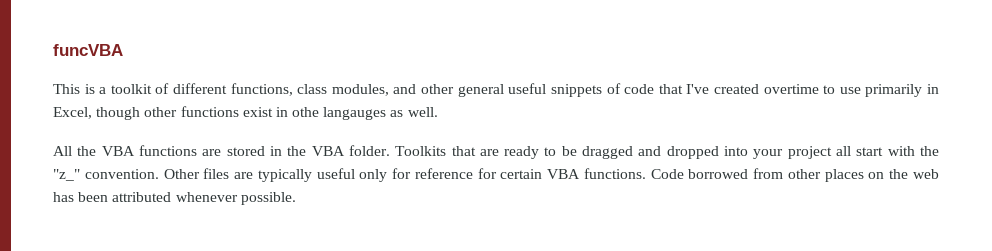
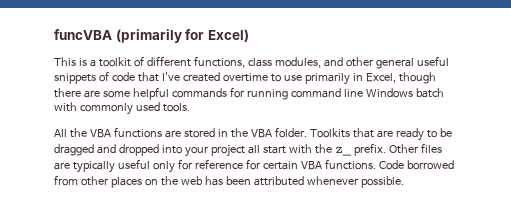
- funcVBA
+ funcVBA (primarily for Excel)
- This is a toolkit of different functions, class modules, and other general useful snippets of code that I've created overtime to use primarily in Excel, though other functions exist in othe langauges as well.
+ This is a toolkit of different functions, class modules, and other general useful snippets of code that I've created overtime to use primarily in Excel, though there are some helpful commands for running command line Windows batch with commonly used tools.
- Toolkits that are ready to be dragged and dropped into your project all start with the "z_" convention.
+ Toolkits that are ready to be dragged and dropped into your project all start with the z_ prefix.

